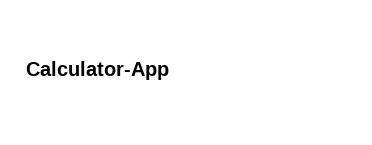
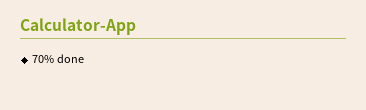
+ 70% done

